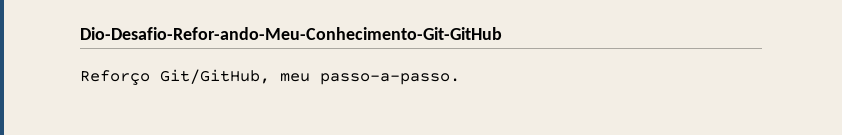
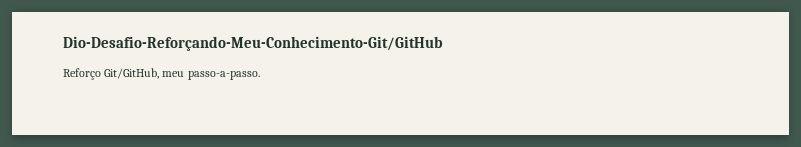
- Dio-Desafio-Refor-ando-Meu-Conhecimento-Git-GitHub
+ Dio-Desafio-Reforçando-Meu-Conhecimento-Git/GitHub

